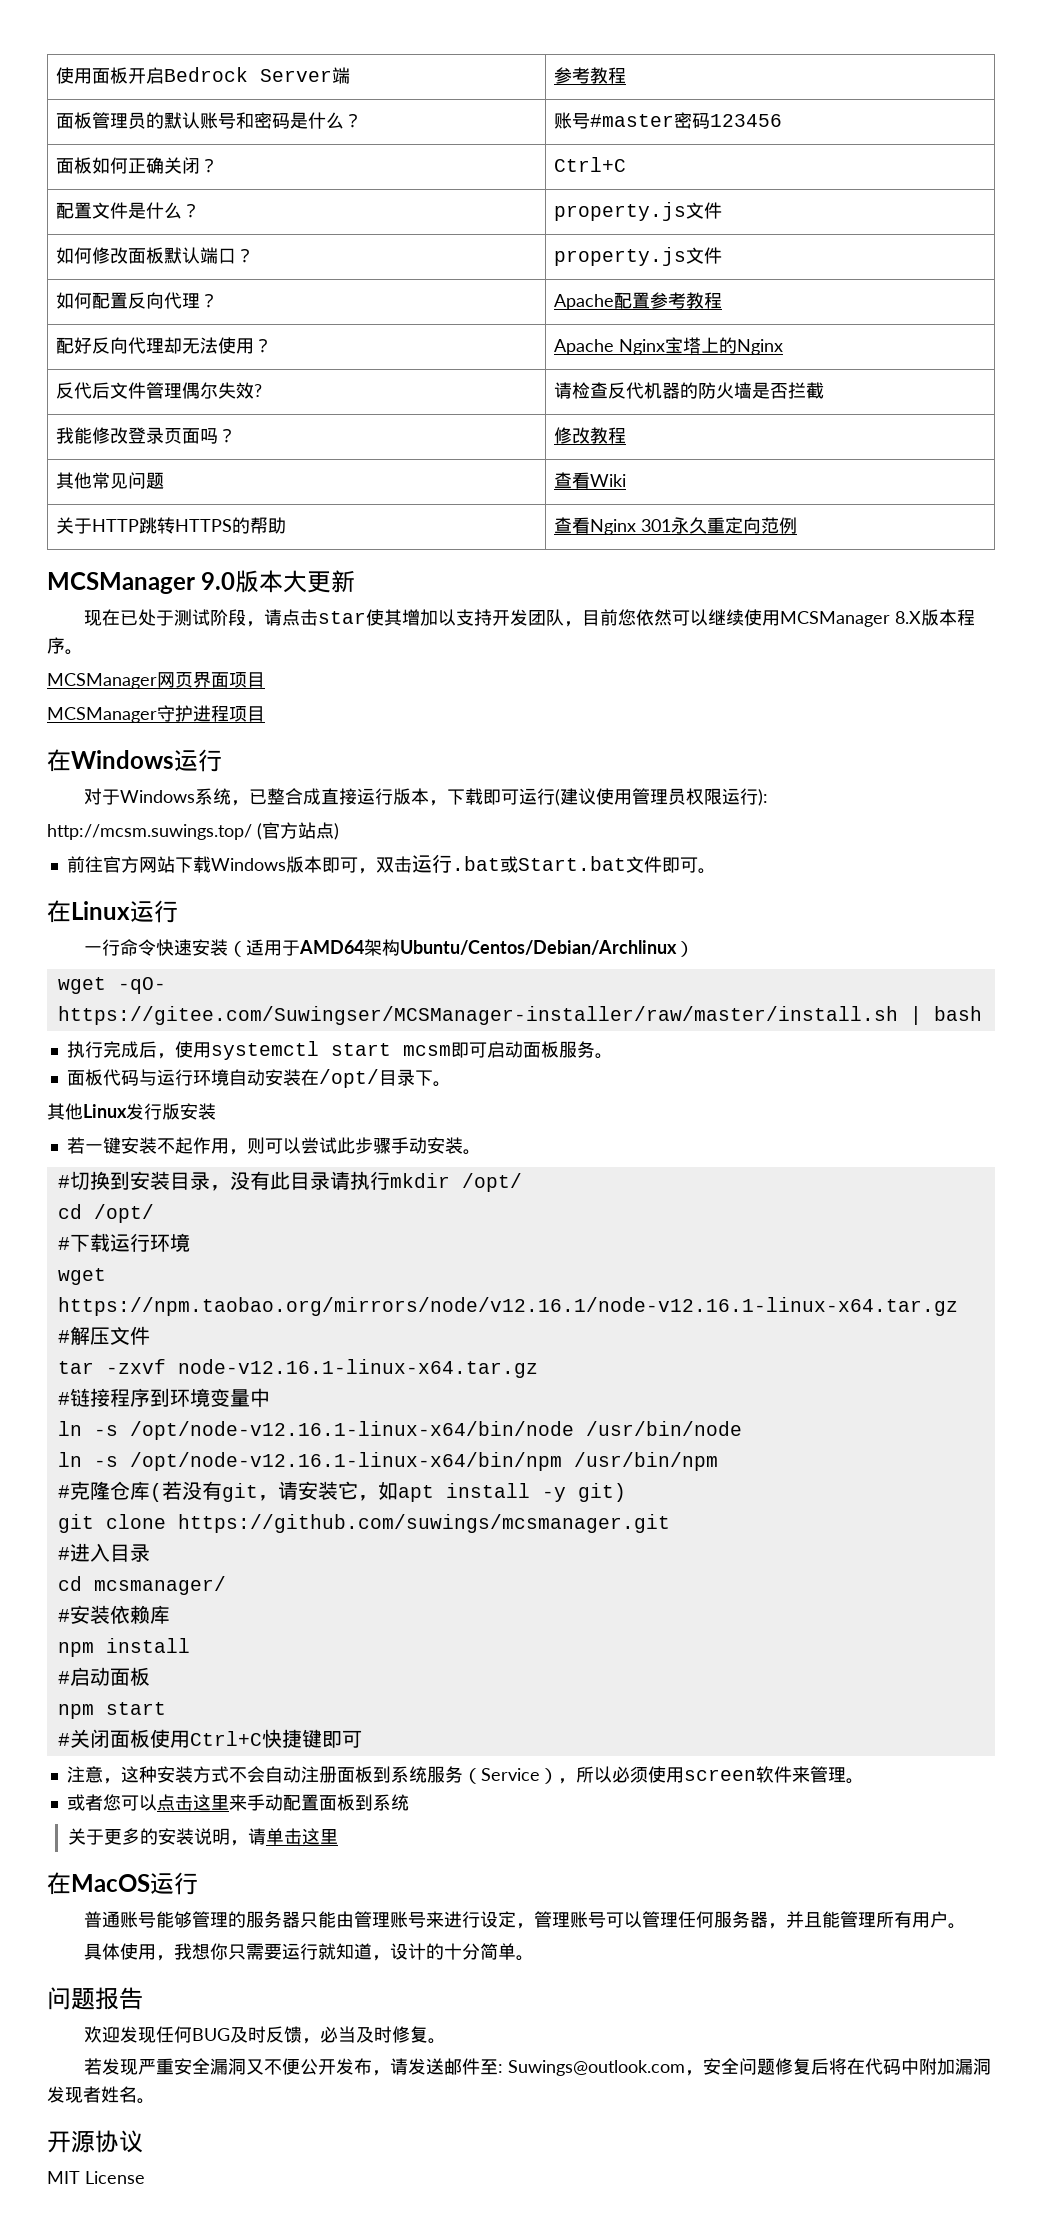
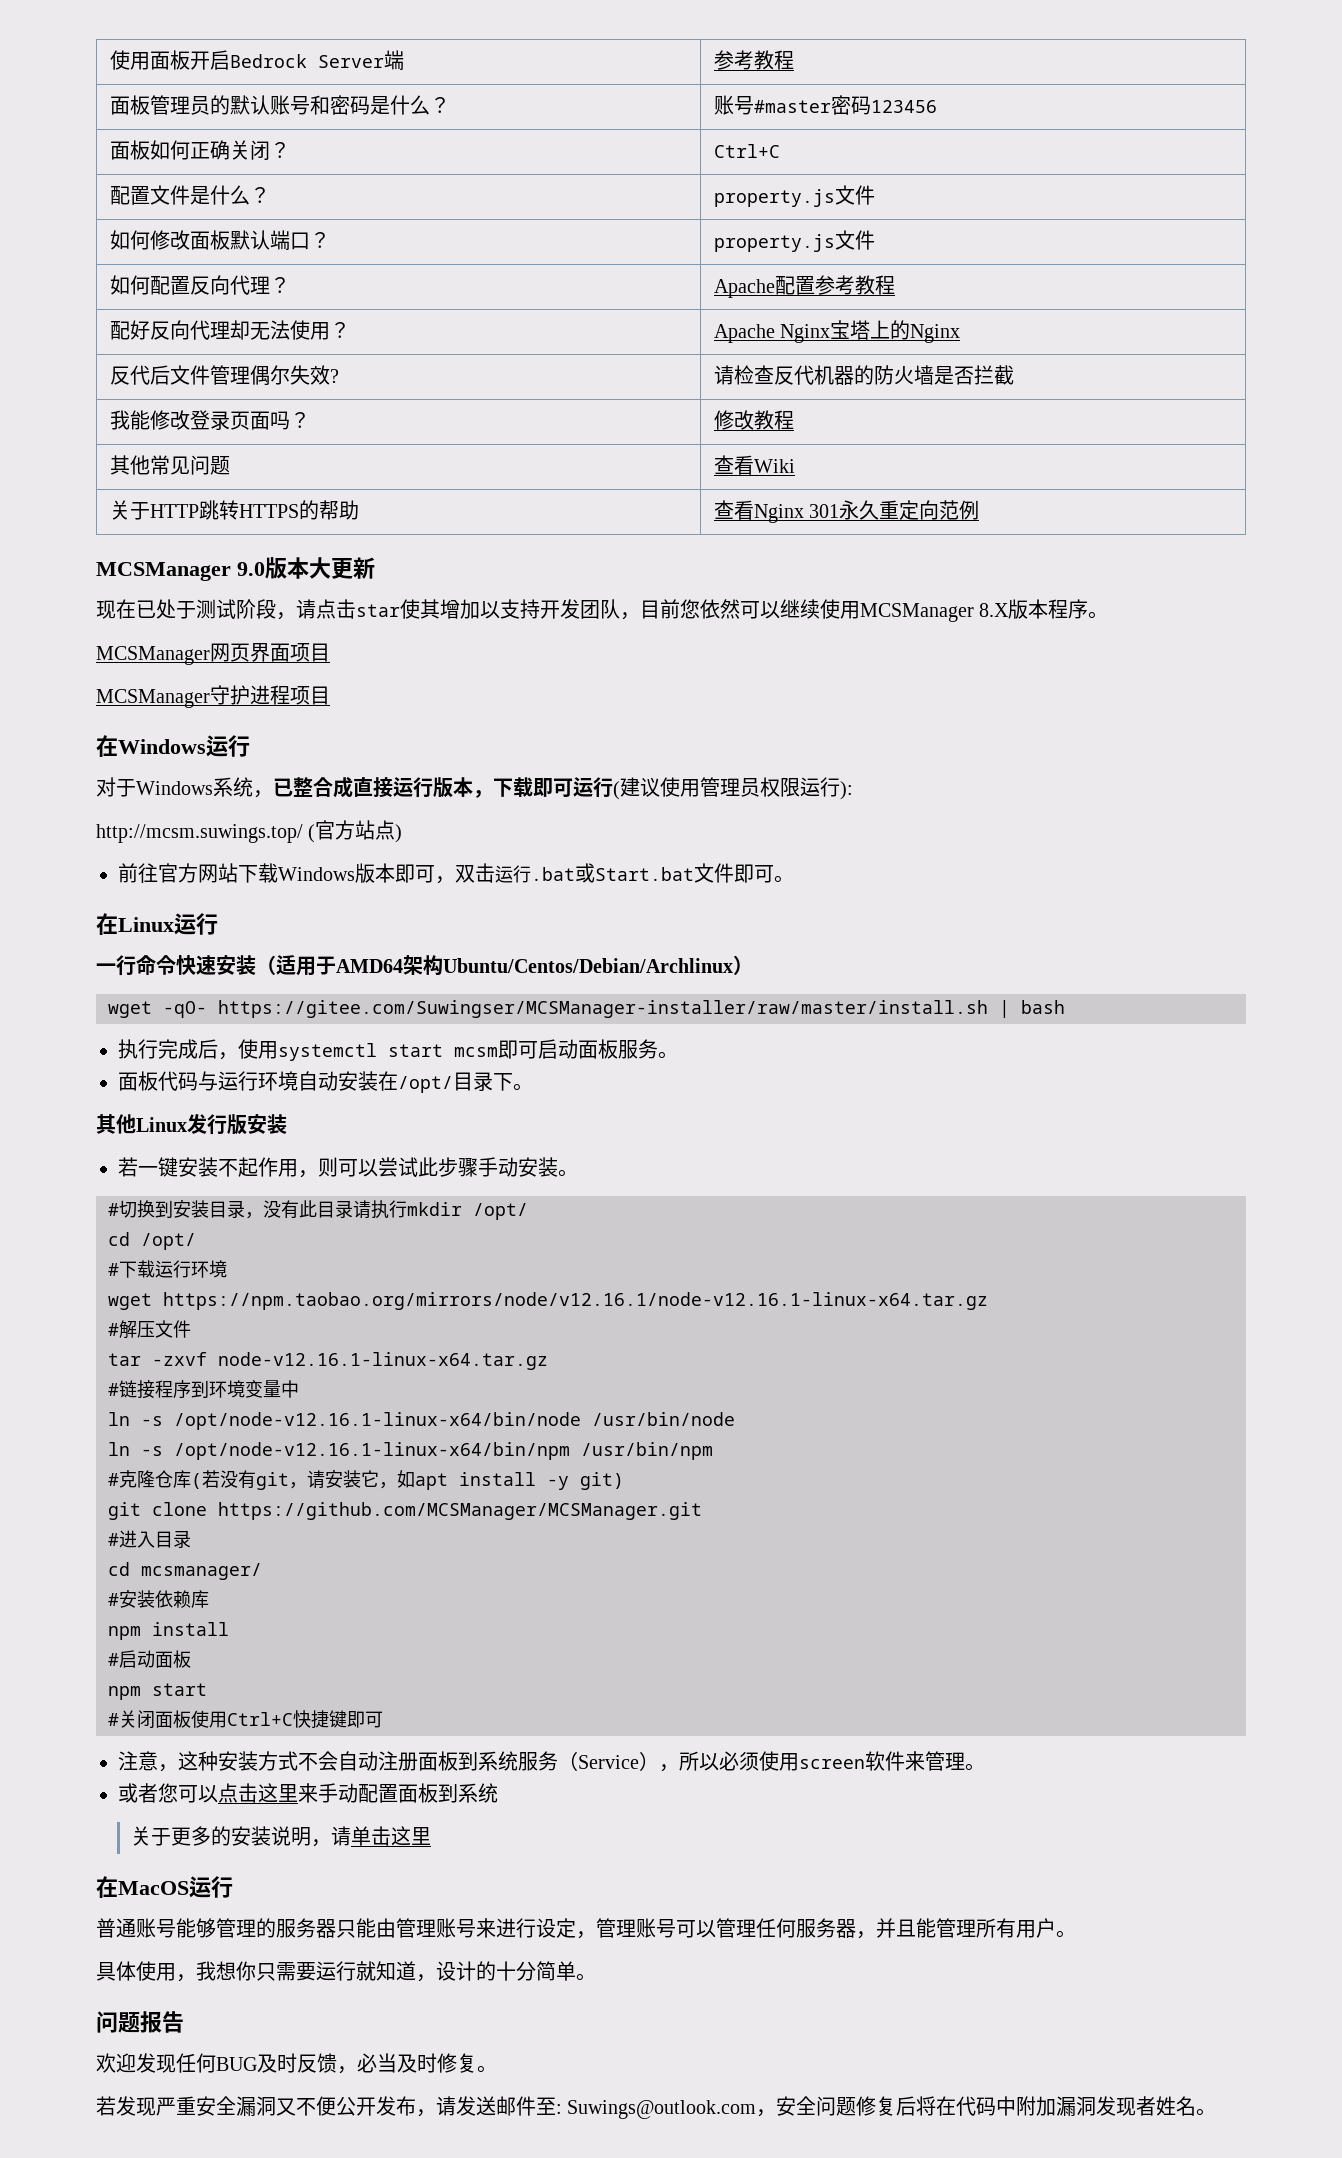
- git clone https://github.com/suwings/mcsmanager.git
+ git clone https://github.com/MCSManager/MCSManager.git
- 开源协议
- MIT License

